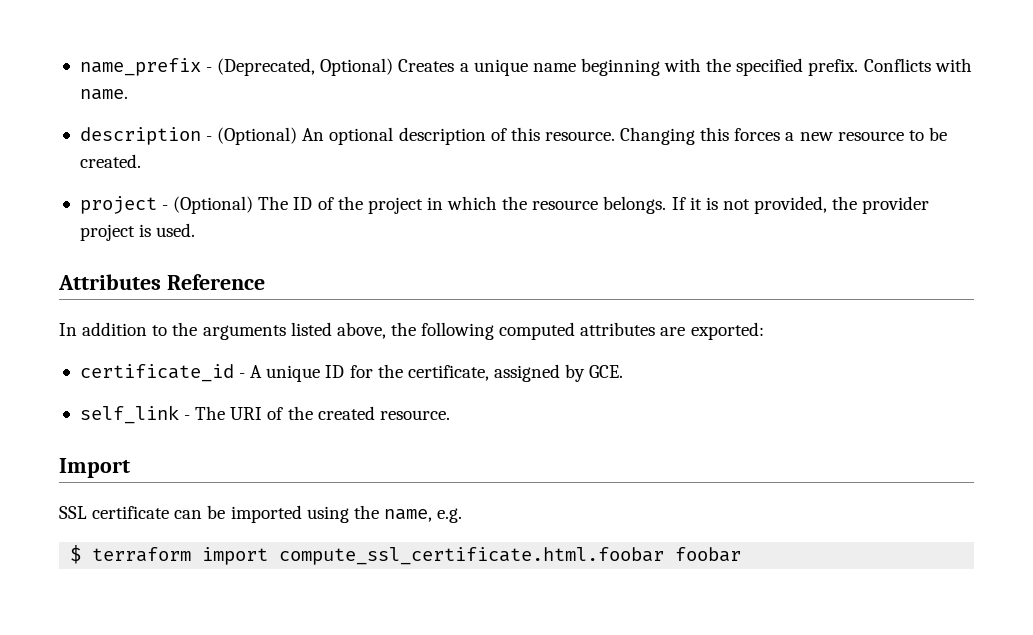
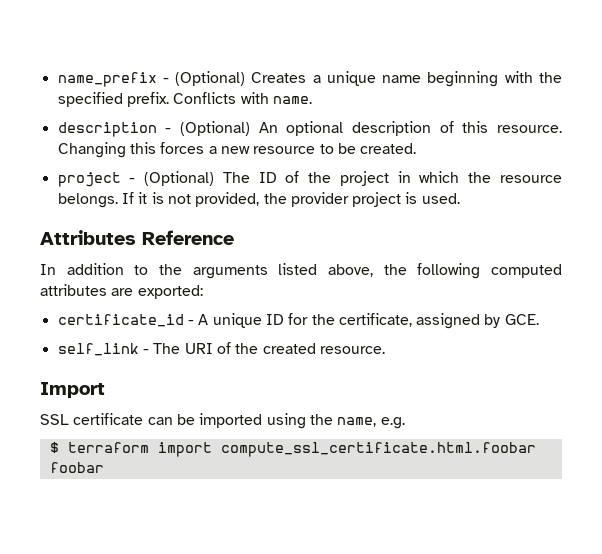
- name_prefix - (Deprecated, Optional) Creates a unique name beginning with the specified prefix.
+ name_prefix - (Optional) Creates a unique name beginning with the specified prefix.

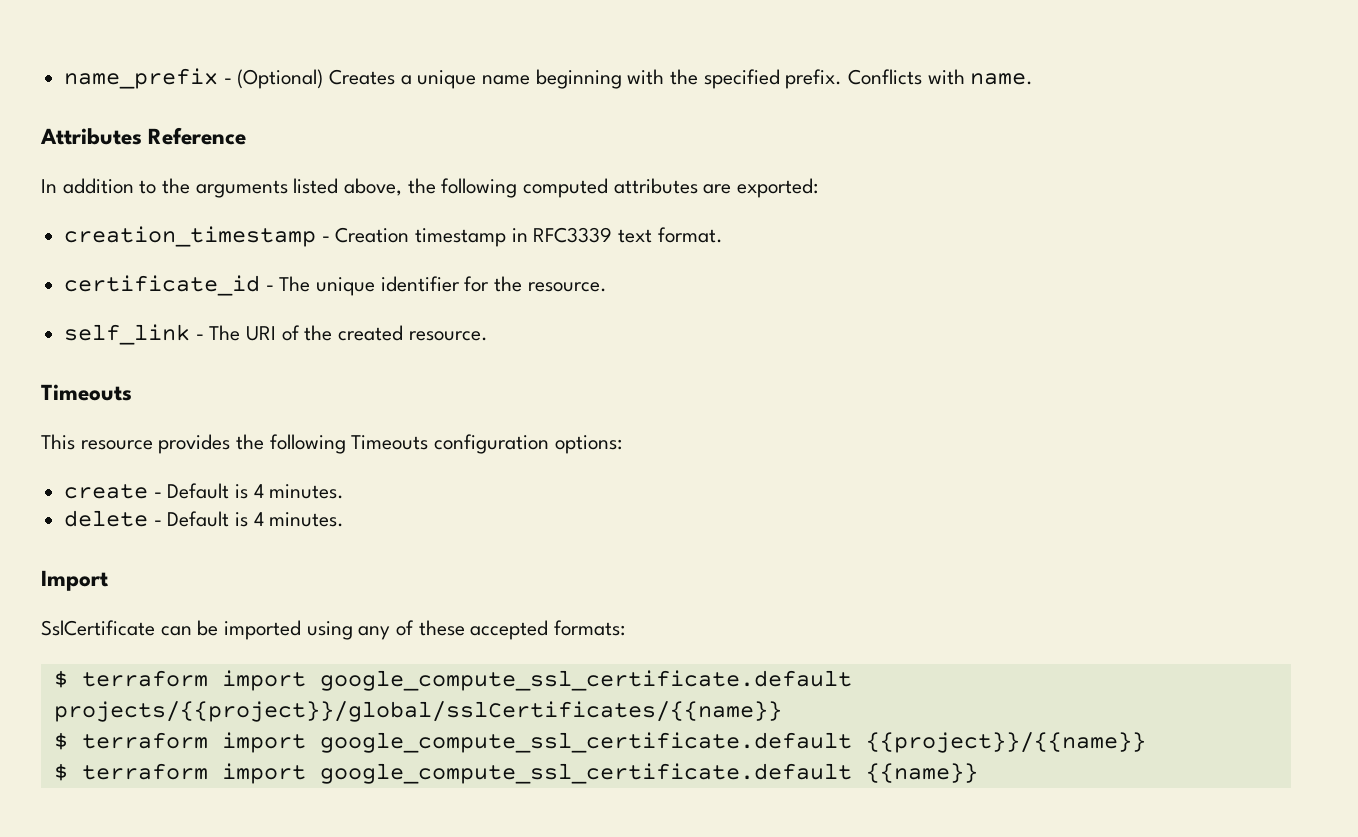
- description - (Optional) An optional description of this resource. Changing this forces a new resource to be created.
- project - (Optional) The ID of the project in which the resource belongs. If it is not provided, the provider project is used.
- certificate_id - A unique ID for the certificate, assigned by GCE.
+ creation_timestamp - Creation timestamp in RFC3339 text format.
+ certificate_id - The unique identifier for the resource.
  self_link - The URI of the created resource.
+ Timeouts
+ This resource provides the following Timeouts configuration options:
+ create - Default is 4 minutes.
+ delete - Default is 4 minutes.
- SSL certificate can be imported using the name, e.g.
- $ terraform import compute_ssl_certificate.html.foobar foobar
+ SslCertificate can be imported using any of these accepted formats:
+ $ terraform import google_compute_ssl_certificate.default projects/{{project}}/global/sslCertificates/{{name}}
+ $ terraform import google_compute_ssl_certificate.default {{project}}/{{name}}
+ $ terraform import google_compute_ssl_certificate.default {{name}}

